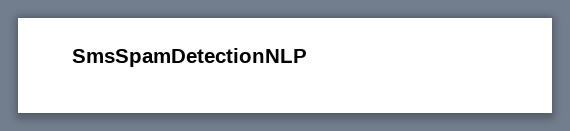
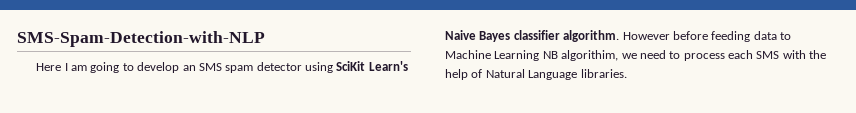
- SmsSpamDetectionNLP
+ SMS-Spam-Detection-with-NLP
+ Here I am going to develop an SMS spam detector using SciKit Learn's Naive Bayes classifier algorithm. However before feeding data to Machine Learning NB algorithim, we need to process each SMS with the help of Natural Language libraries.

